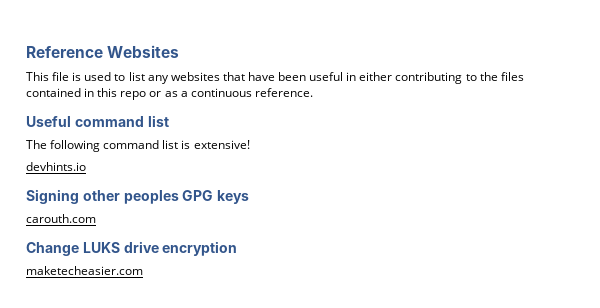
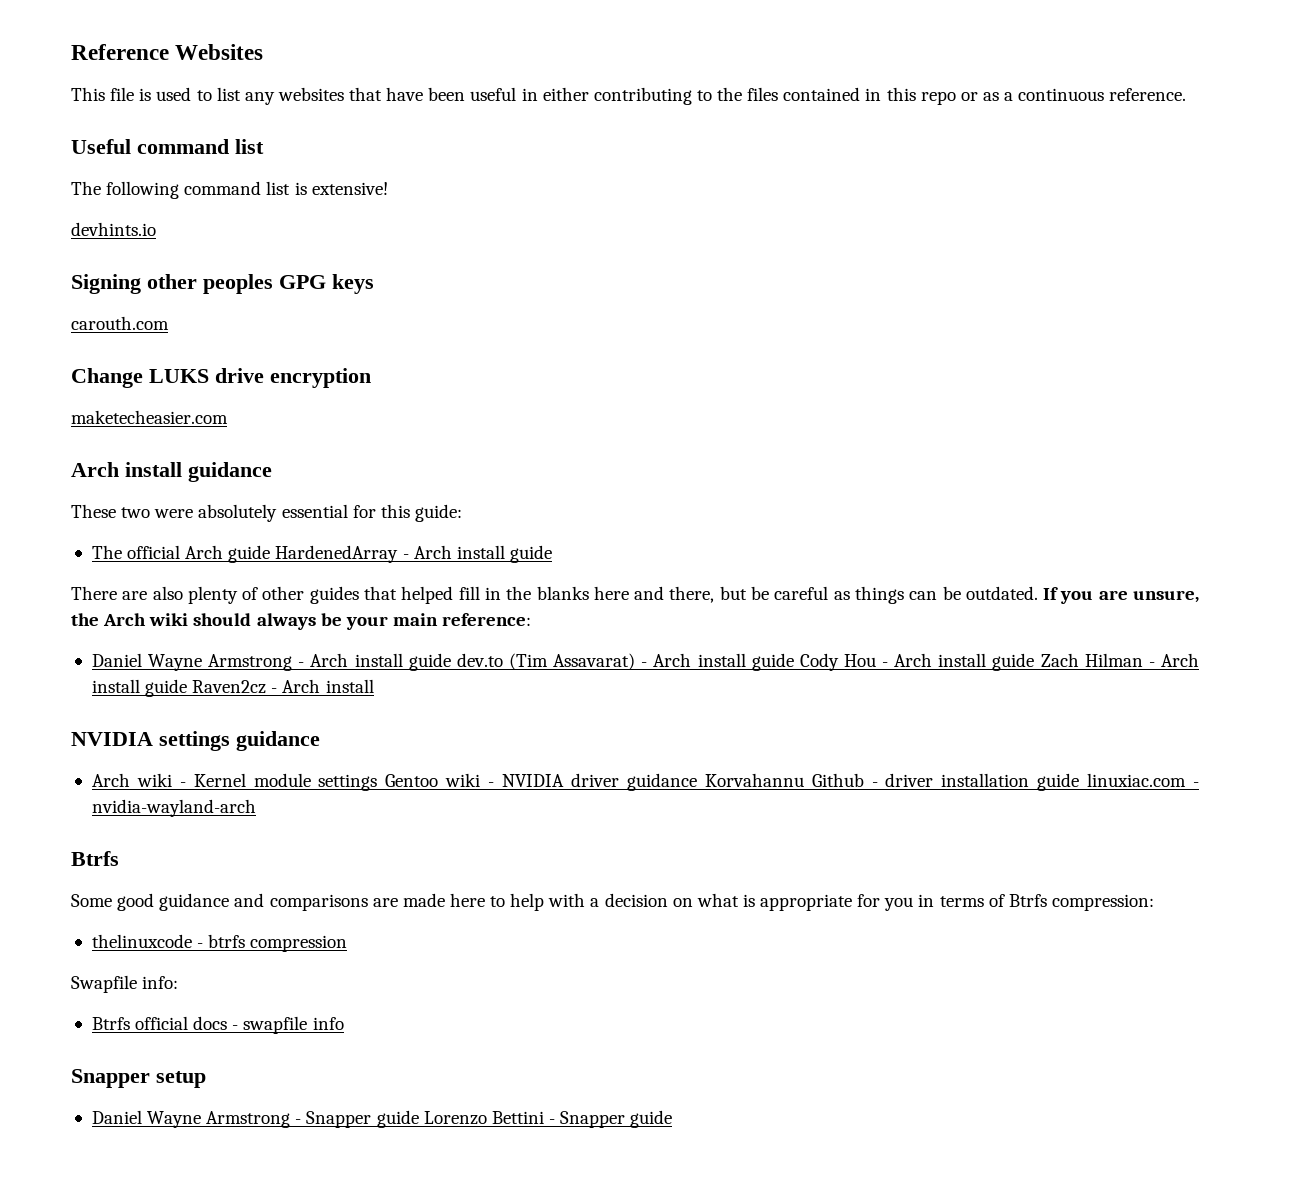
+ Arch install guidance
+ These two were absolutely essential for this guide:
+ The official Arch guide HardenedArray - Arch install guide
+ There are also plenty of other guides that helped fill in the blanks here and there, but be careful as things can be outdated. If you are unsure, the Arch wiki should always be your main reference:
+ Daniel Wayne Armstrong - Arch install guide dev.to (Tim Assavarat) - Arch install guide Cody Hou - Arch install guide Zach Hilman - Arch install guide Raven2cz - Arch install
+ NVIDIA settings guidance
+ Arch wiki - Kernel module settings Gentoo wiki - NVIDIA driver guidance Korvahannu Github - driver installation guide linuxiac.com - nvidia-wayland-arch
+ Btrfs
+ Some good guidance and comparisons are made here to help with a decision on what is appropriate for you in terms of Btrfs compression:
+ thelinuxcode - btrfs compression
+ Swapfile info:
+ Btrfs official docs - swapfile info
+ Snapper setup
+ Daniel Wayne Armstrong - Snapper guide Lorenzo Bettini - Snapper guide

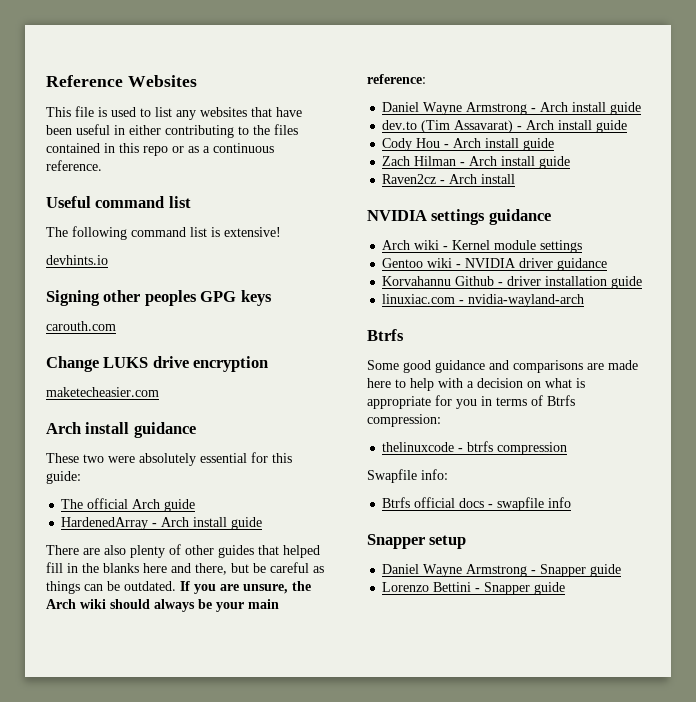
- The official Arch guide HardenedArray - Arch install guide
+ The official Arch guide
+ HardenedArray - Arch install guide
- Daniel Wayne Armstrong - Arch install guide dev.to (Tim Assavarat) - Arch install guide Cody Hou - Arch install guide Zach Hilman - Arch install guide Raven2cz - Arch install
+ Daniel Wayne Armstrong - Arch install guide
+ dev.to (Tim Assavarat) - Arch install guide
+ Cody Hou - Arch install guide
+ Zach Hilman - Arch install guide
+ Raven2cz - Arch install
- Arch wiki - Kernel module settings Gentoo wiki - NVIDIA driver guidance Korvahannu Github - driver installation guide linuxiac.com - nvidia-wayland-arch
+ Arch wiki - Kernel module settings
+ Gentoo wiki - NVIDIA driver guidance
+ Korvahannu Github - driver installation guide
+ linuxiac.com - nvidia-wayland-arch
- Daniel Wayne Armstrong - Snapper guide Lorenzo Bettini - Snapper guide
+ Daniel Wayne Armstrong - Snapper guide
+ Lorenzo Bettini - Snapper guide

